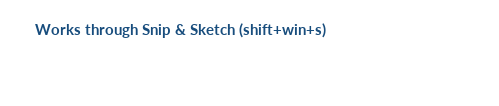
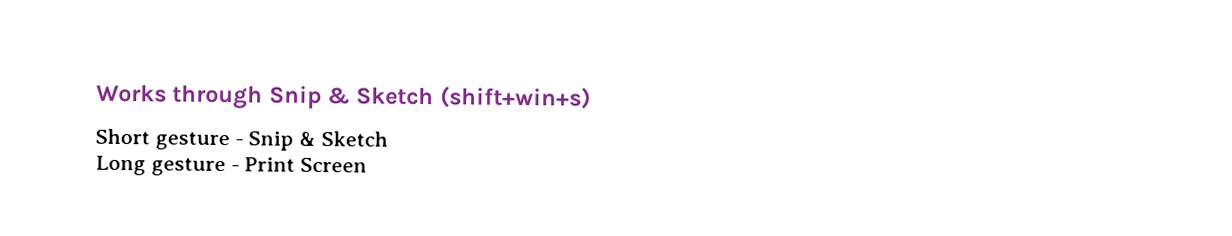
+ Short gesture - Snip & Sketch
+ Long gesture - Print Screen

